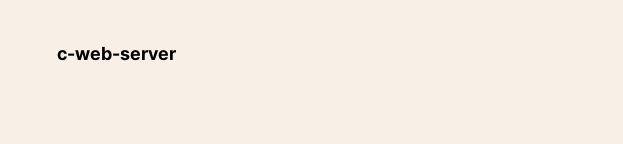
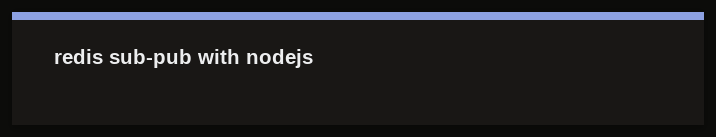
- c-web-server
+ redis sub-pub with nodejs

